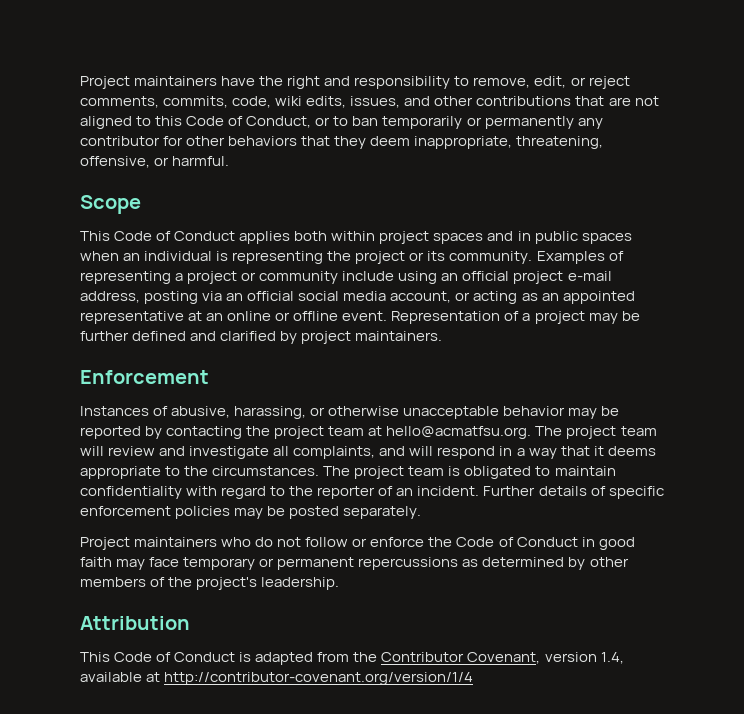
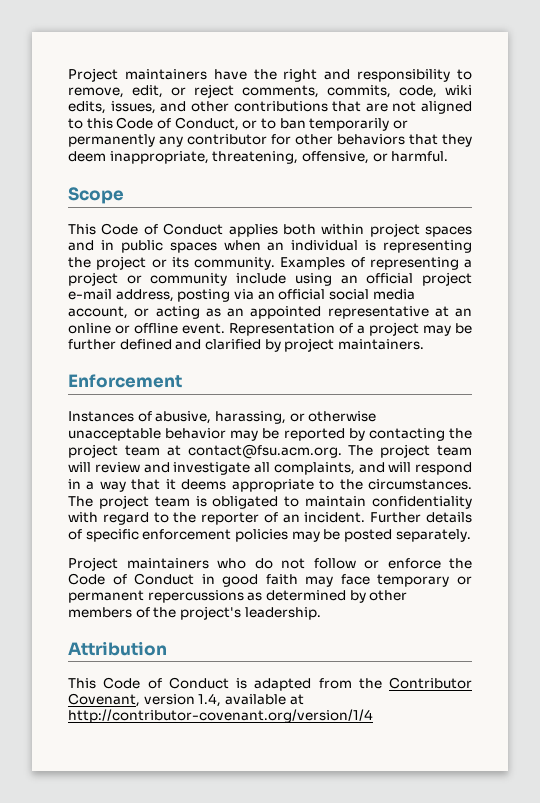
- Instances of abusive, harassing, or otherwise unacceptable behavior may be reported by contacting the project team at hello@acmatfsu.org. The project team will review and investigate all complaints, and will respond in a way that it deems appropriate to the circumstances.
+ Instances of abusive, harassing, or otherwise unacceptable behavior may be reported by contacting the project team at contact@fsu.acm.org. The project team will review and investigate all complaints, and will respond in a way that it deems appropriate to the circumstances.

